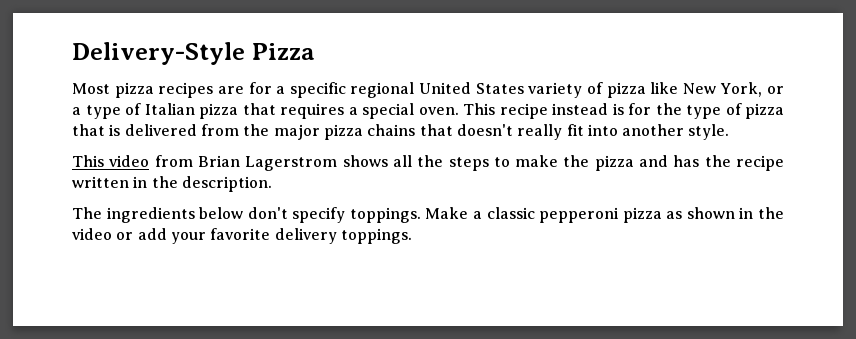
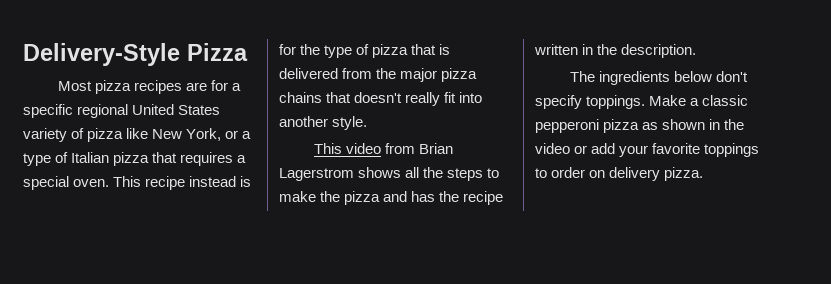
- Make a classic pepperoni pizza as shown in the video or add your favorite delivery toppings.
+ Make a classic pepperoni pizza as shown in the video or add your favorite toppings to order on delivery pizza.

